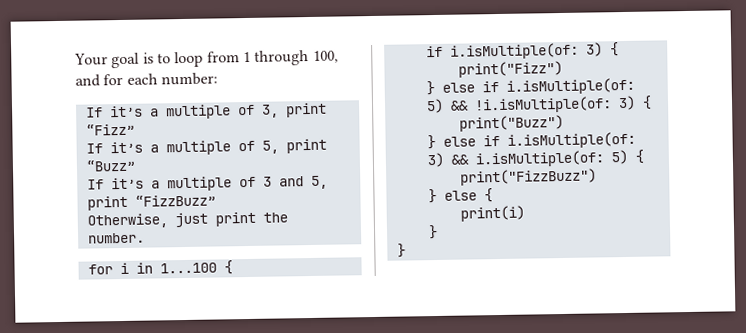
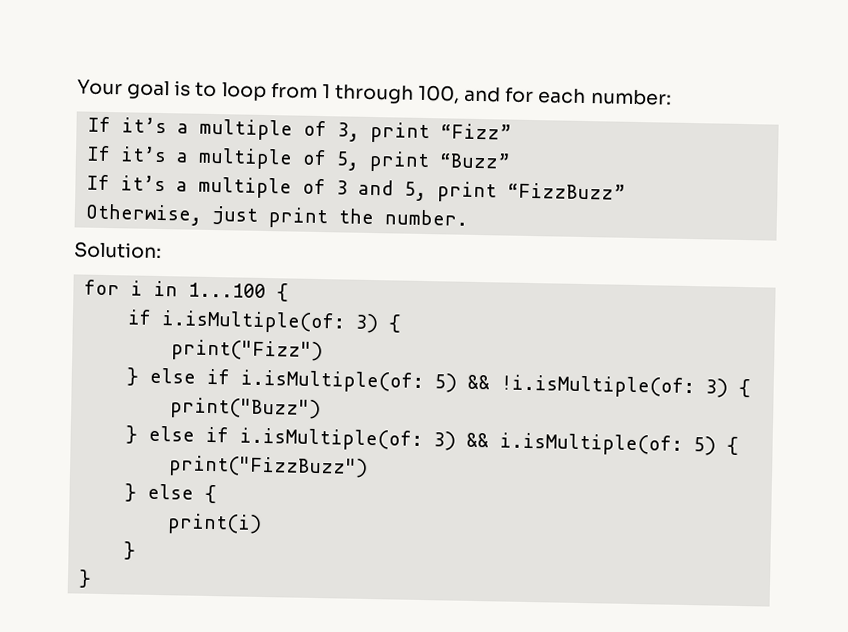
+ Solution:

